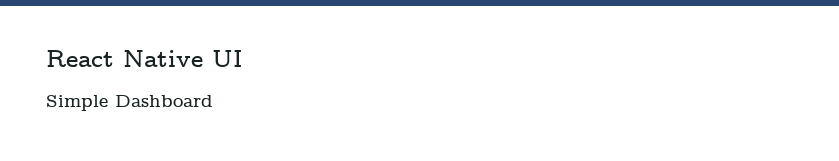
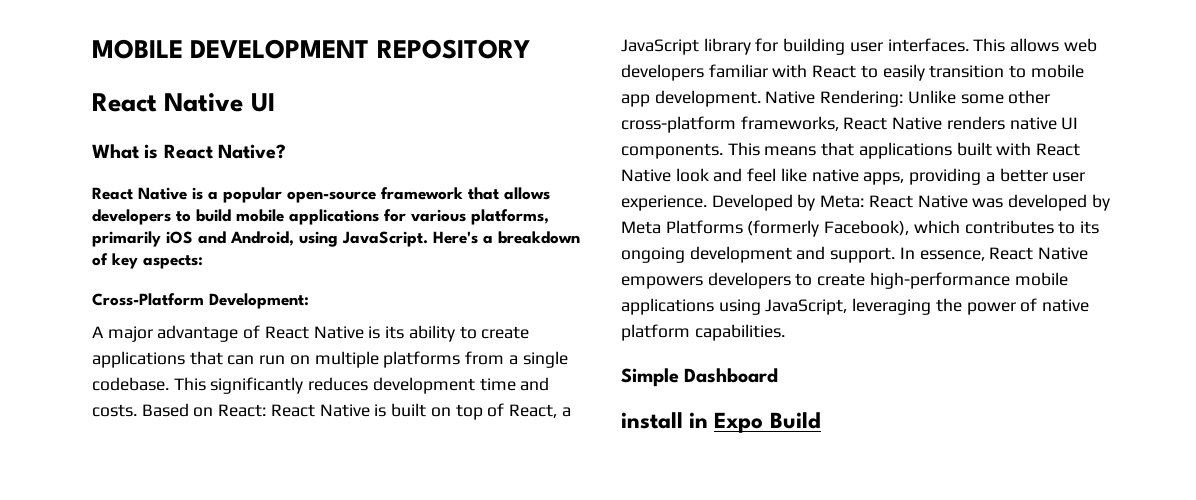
+ MOBILE DEVELOPMENT REPOSITORY
+ What is React Native?
+ React Native is a popular open-source framework that allows developers to build mobile applications for various platforms, primarily iOS and Android, using JavaScript. Here's a breakdown of key aspects:
+ Cross-Platform Development:
+ A major advantage of React Native is its ability to create applications that can run on multiple platforms from a single codebase. This significantly reduces development time and costs. Based on React: React Native is built on top of React, a JavaScript library for building user interfaces. This allows web developers familiar with React to easily transition to mobile app development. Native Rendering: Unlike some other cross-platform frameworks, React Native renders native UI components. This means that applications built with React Native look and feel like native apps, providing a better user experience. Developed by Meta: React Native was developed by Meta Platforms (formerly Facebook), which contributes to its ongoing development and support. In essence, React Native empowers developers to create high-performance mobile applications using JavaScript, leveraging the power of native platform capabilities.
  Simple Dashboard
+ install in Expo Build

